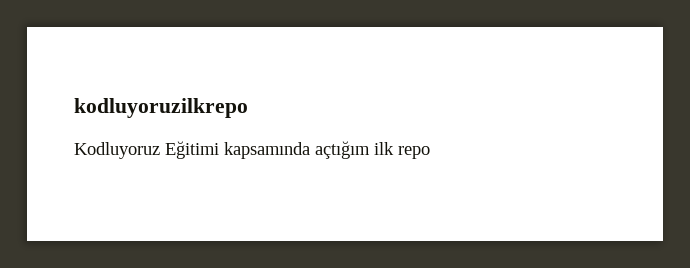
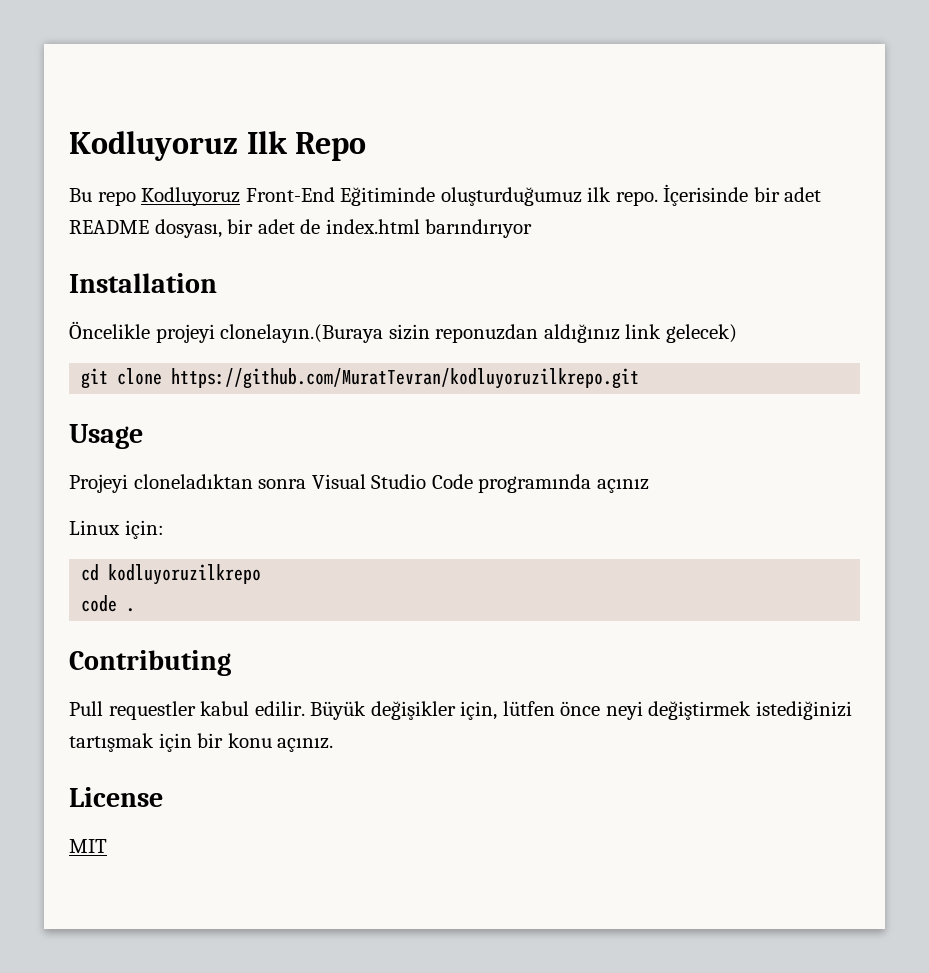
- kodluyoruzilkrepo
- Kodluyoruz Eğitimi kapsamında açtığım ilk repo
+ Kodluyoruz Ilk Repo
+ Bu repo Kodluyoruz Front-End Eğitiminde oluşturduğumuz ilk repo. İçerisinde bir adet README dosyası, bir adet de index.html barındırıyor
+ Installation
+ Öncelikle projeyi clonelayın.(Buraya sizin reponuzdan aldığınız link gelecek)
+ git clone https://github.com/MuratTevran/kodluyoruzilkrepo.git
+ Usage
+ Projeyi cloneladıktan sonra Visual Studio Code programında açınız
+ Linux için:
+ cd kodluyoruzilkrepo
+ code .
+ Contributing
+ Pull requestler kabul edilir. Büyük değişikler için, lütfen önce neyi değiştirmek istediğinizi tartışmak için bir konu açınız.
+ License
+ MIT

